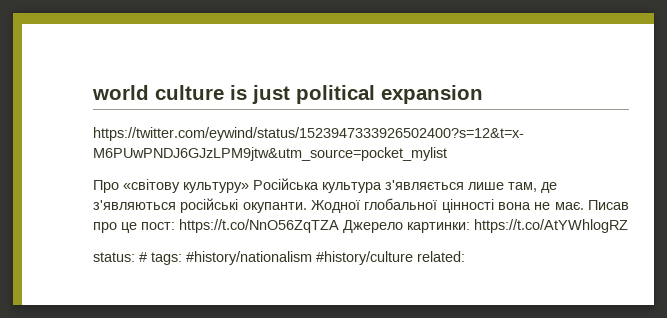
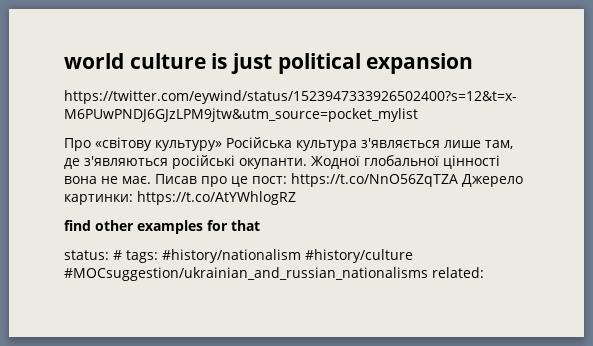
+ find other examples for that
- status: # tags: #history/nationalism #history/culture related:
+ status: # tags: #history/nationalism #history/culture #MOCsuggestion/ukrainian_and_russian_nationalisms related:

